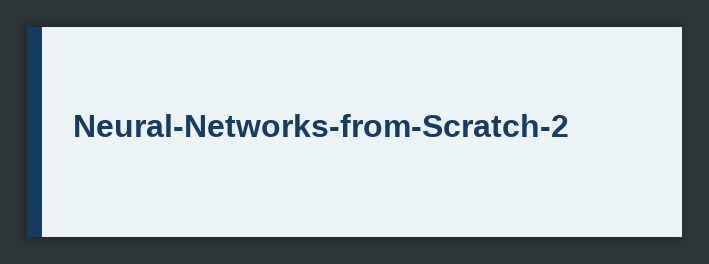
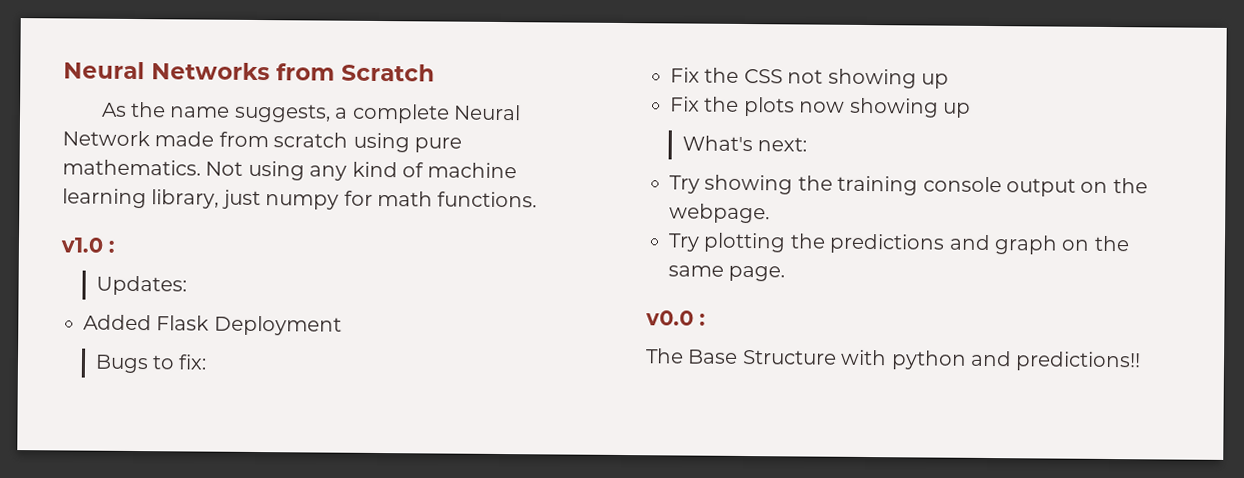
- Neural-Networks-from-Scratch-2
+ Neural Networks from Scratch
+ As the name suggests, a complete Neural Network made from scratch using pure mathematics. Not using any kind of machine learning library, just numpy for math functions.
+ v1.0 :
+ Updates:
+ Added Flask Deployment
+ Bugs to fix:
+ Fix the CSS not showing up
+ Fix the plots now showing up
+ What's next:
+ Try showing the training console output on the webpage.
+ Try plotting the predictions and graph on the same page.
+ v0.0 :
+ The Base Structure with python and predictions!!

